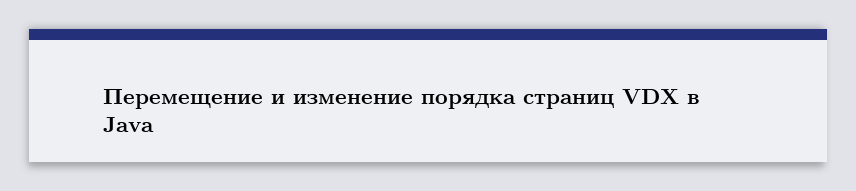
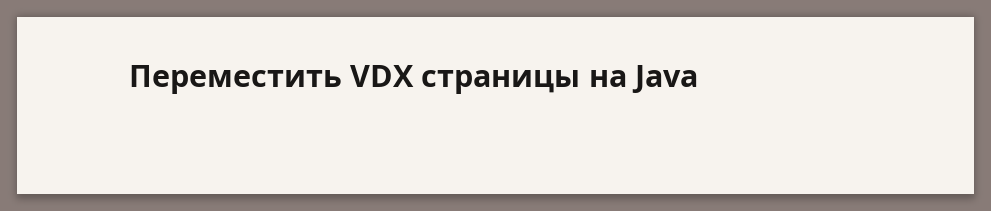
- Перемещение и изменение порядка страниц VDX в Java
+ Переместить VDX страницы на Java

